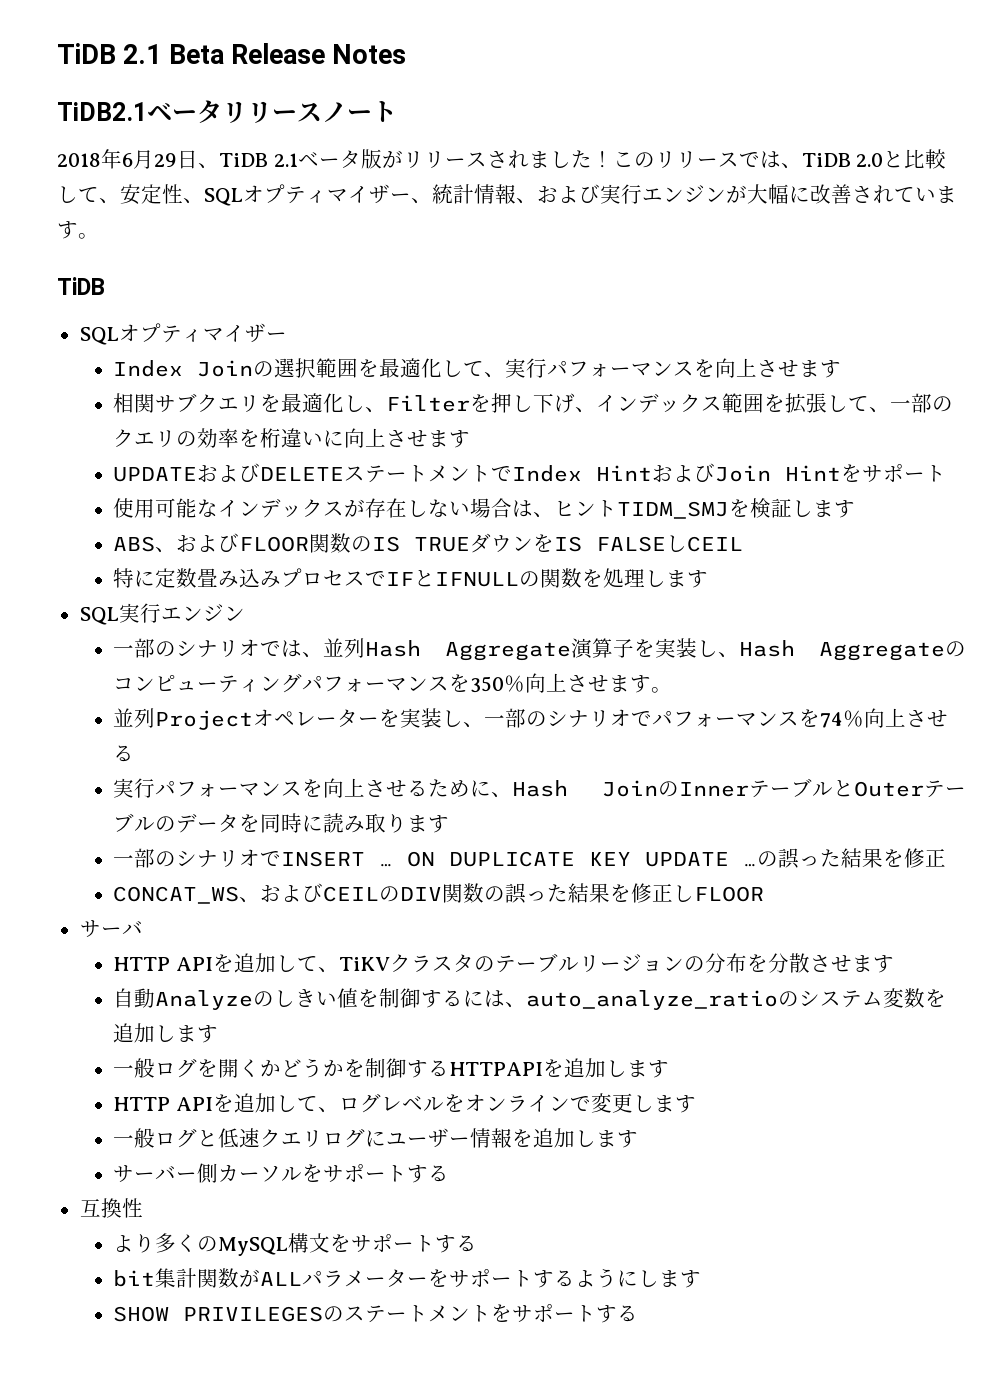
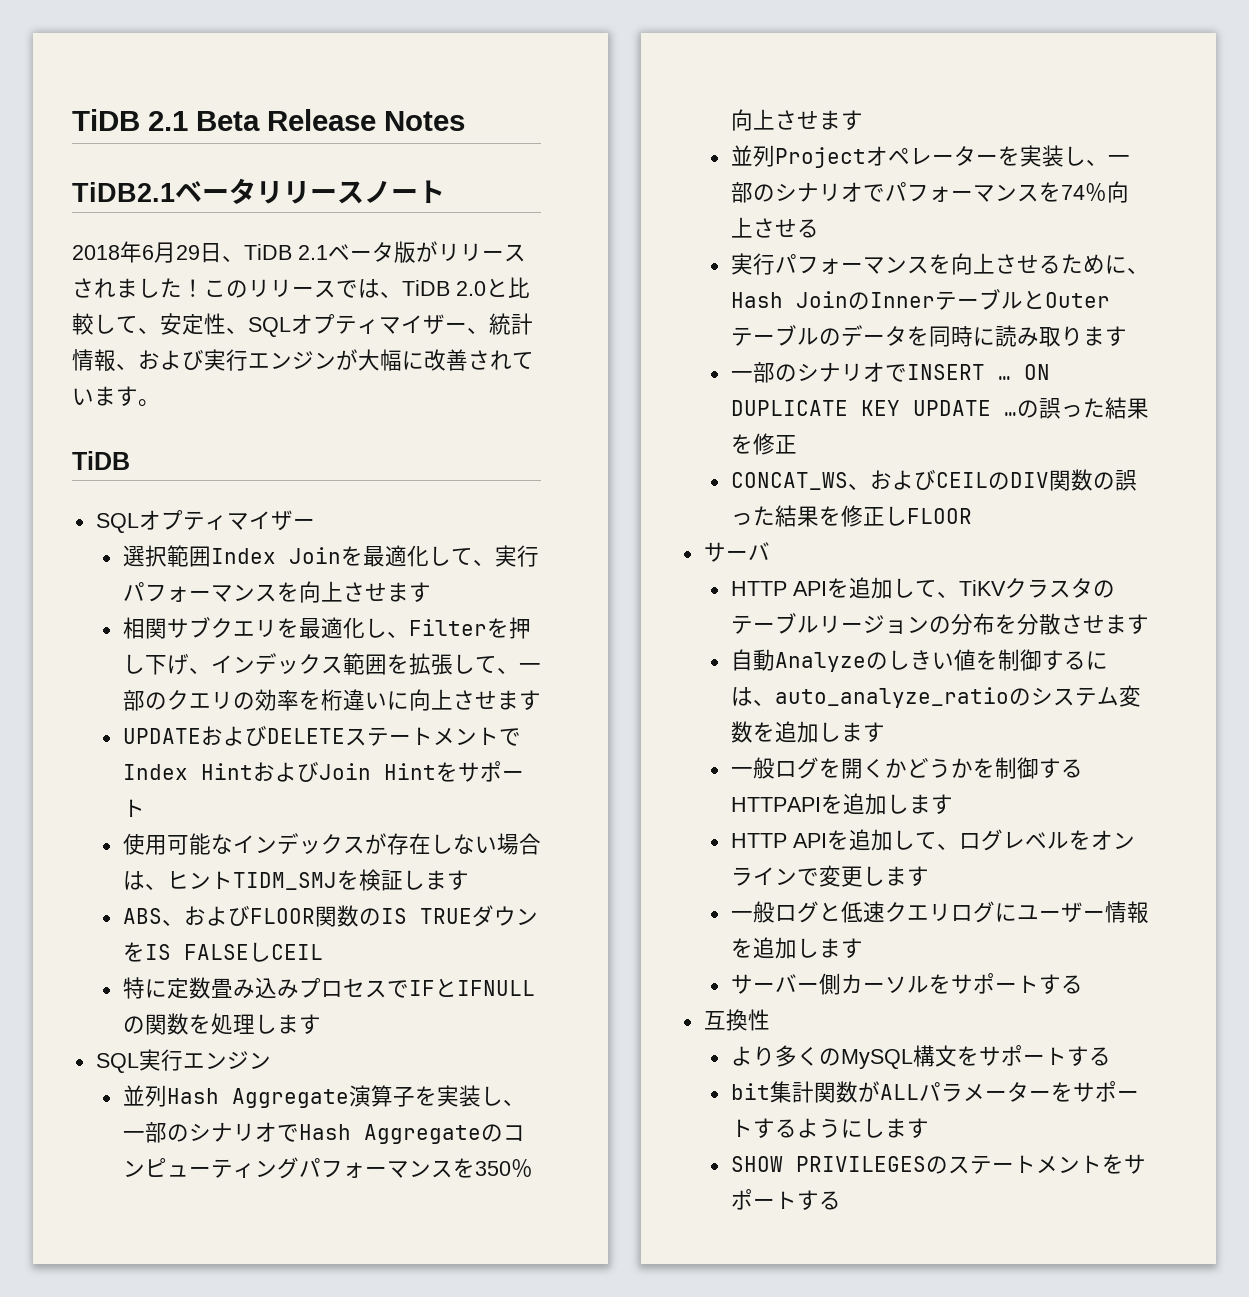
- Index Joinの選択範囲を最適化して、実行パフォーマンスを向上させます
+ 選択範囲Index Joinを最適化して、実行パフォーマンスを向上させます
- 一部のシナリオでは、並列Hash Aggregate演算子を実装し、Hash Aggregateのコンピューティングパフォーマンスを350％向上させます。
+ 並列Hash Aggregate演算子を実装し、一部のシナリオでHash Aggregateのコンピューティングパフォーマンスを350％向上させます

